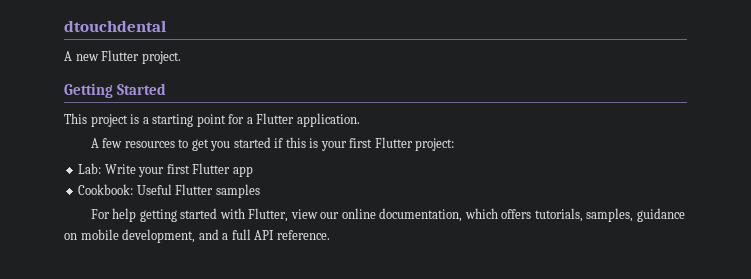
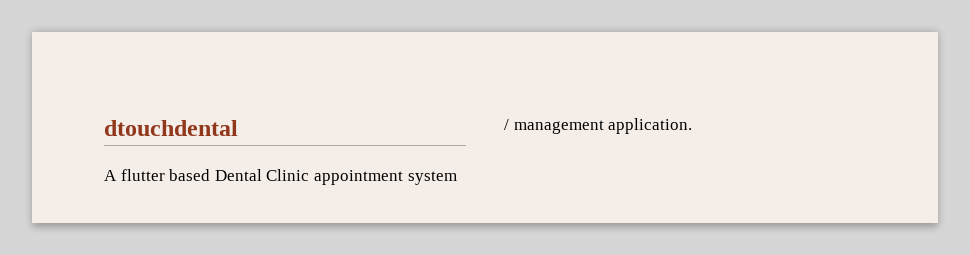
- A new Flutter project.
- Getting Started
- This project is a starting point for a Flutter application.
- A few resources to get you started if this is your first Flutter project:
- Lab: Write your first Flutter app
- Cookbook: Useful Flutter samples
- For help getting started with Flutter, view our online documentation, which offers tutorials, samples, guidance on mobile development, and a full API reference.
+ A flutter based Dental Clinic appointment system / management application.

